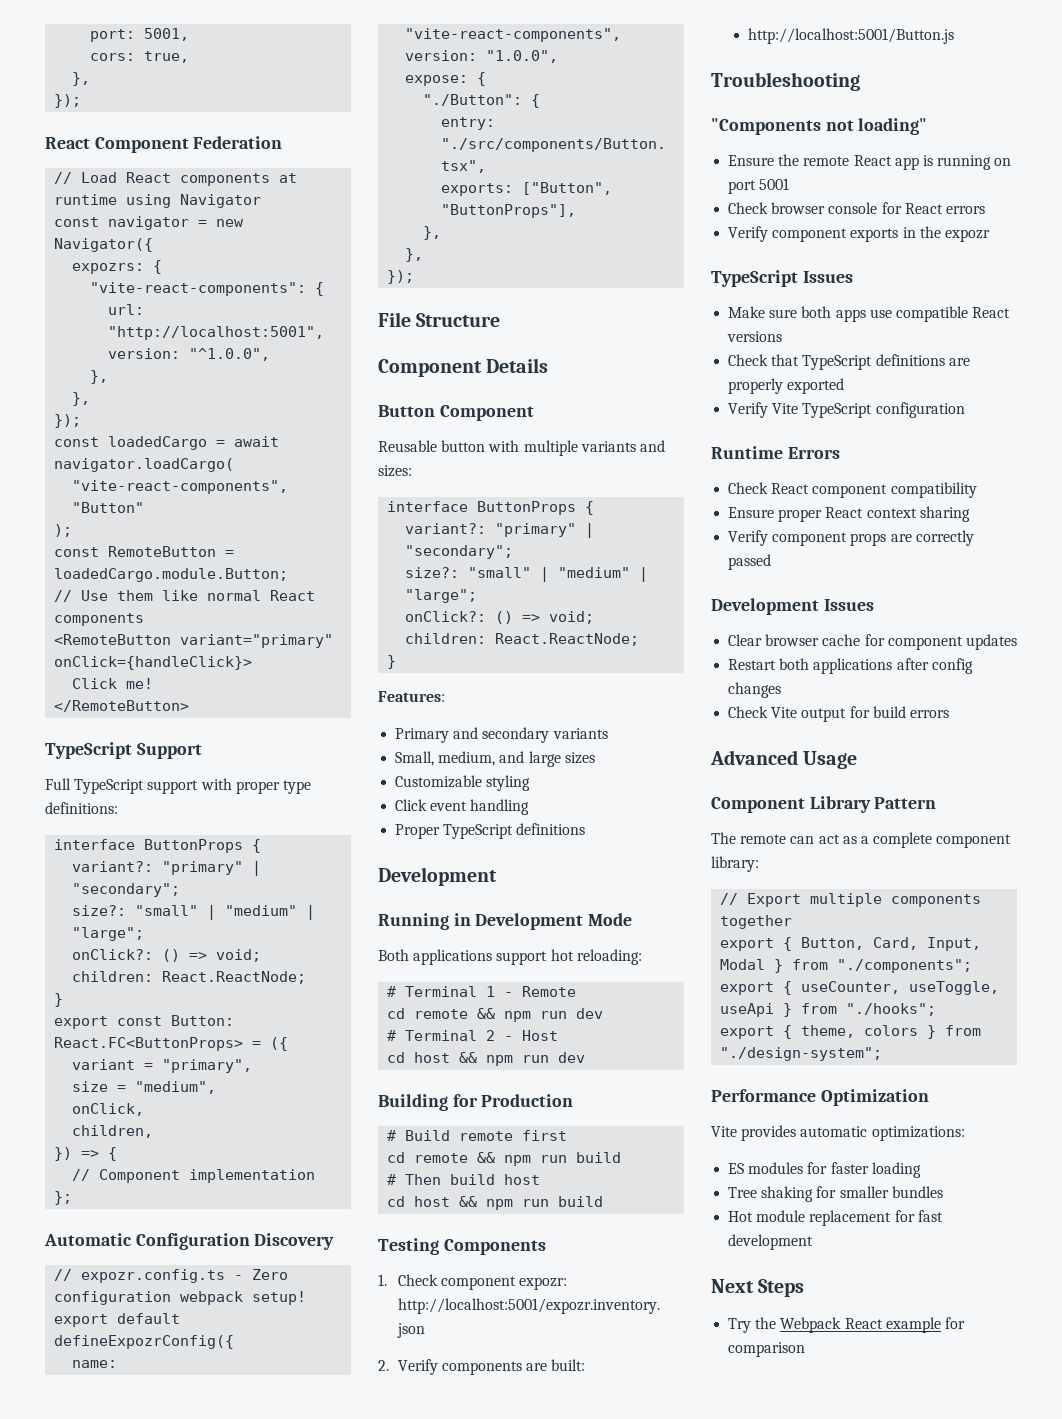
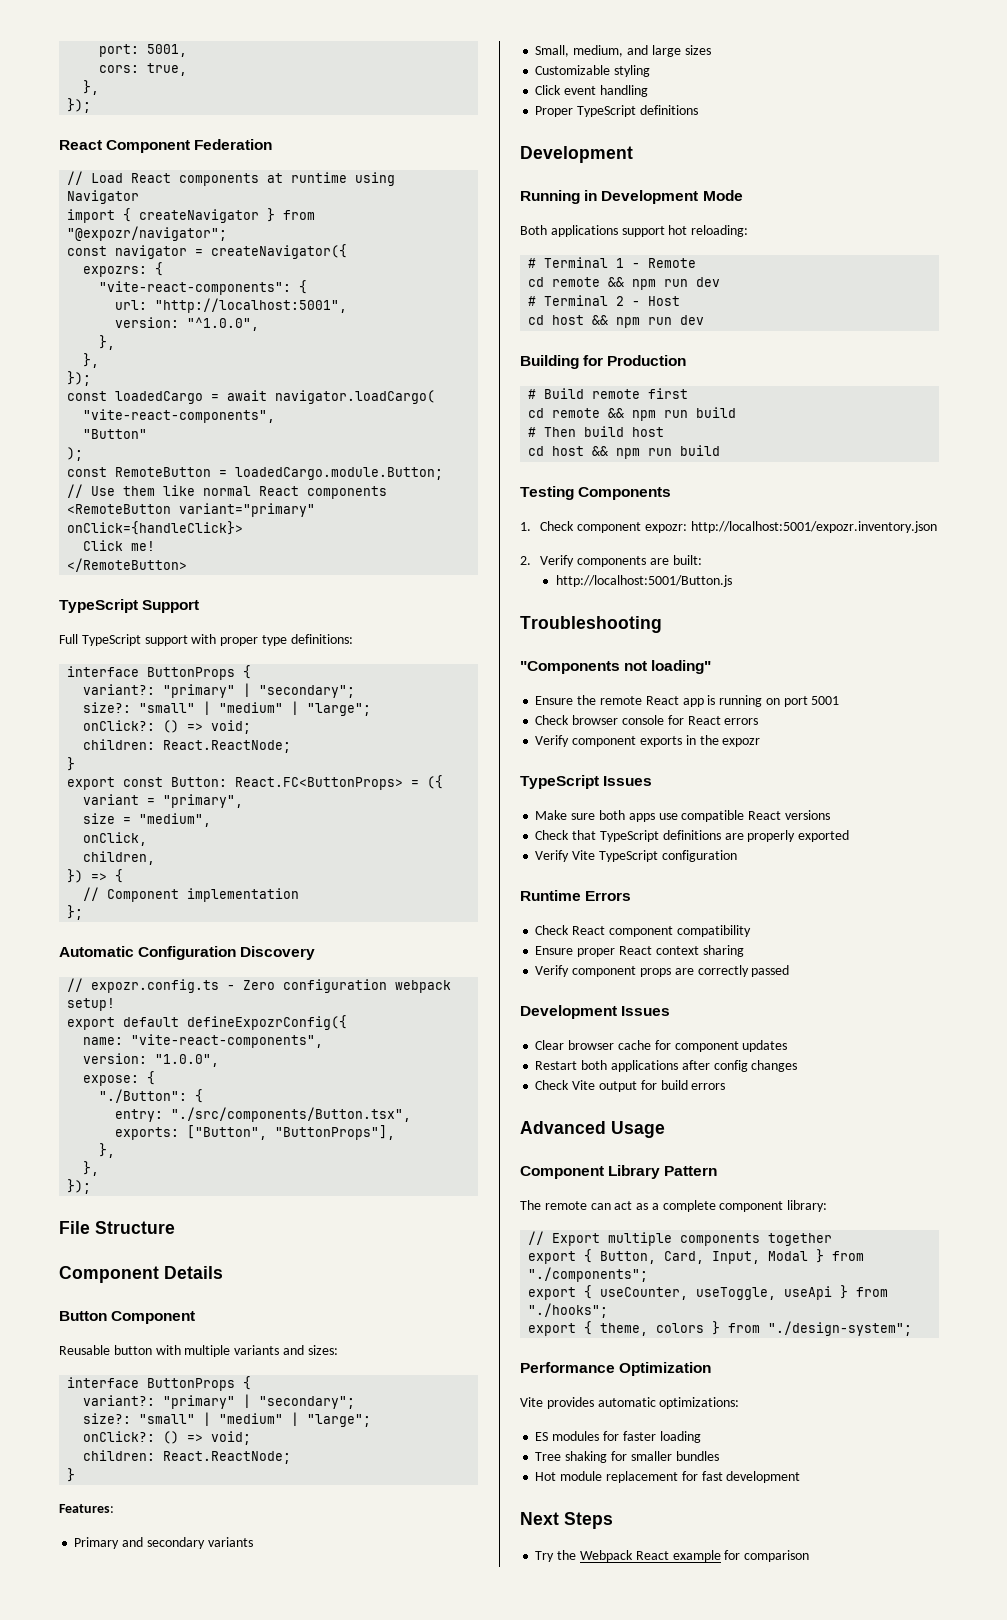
+ import { createNavigator } from "@expozr/navigator";
- const navigator = new Navigator({
+ const navigator = createNavigator({

